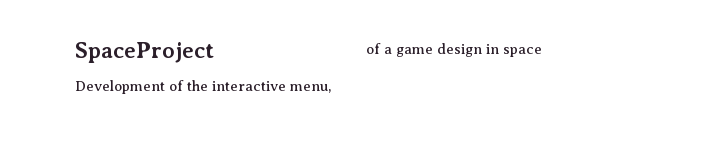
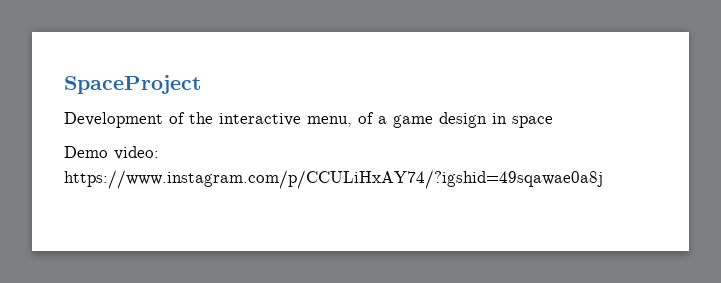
+ Demo video: https://www.instagram.com/p/CCULiHxAY74/?igshid=49sqawae0a8j

